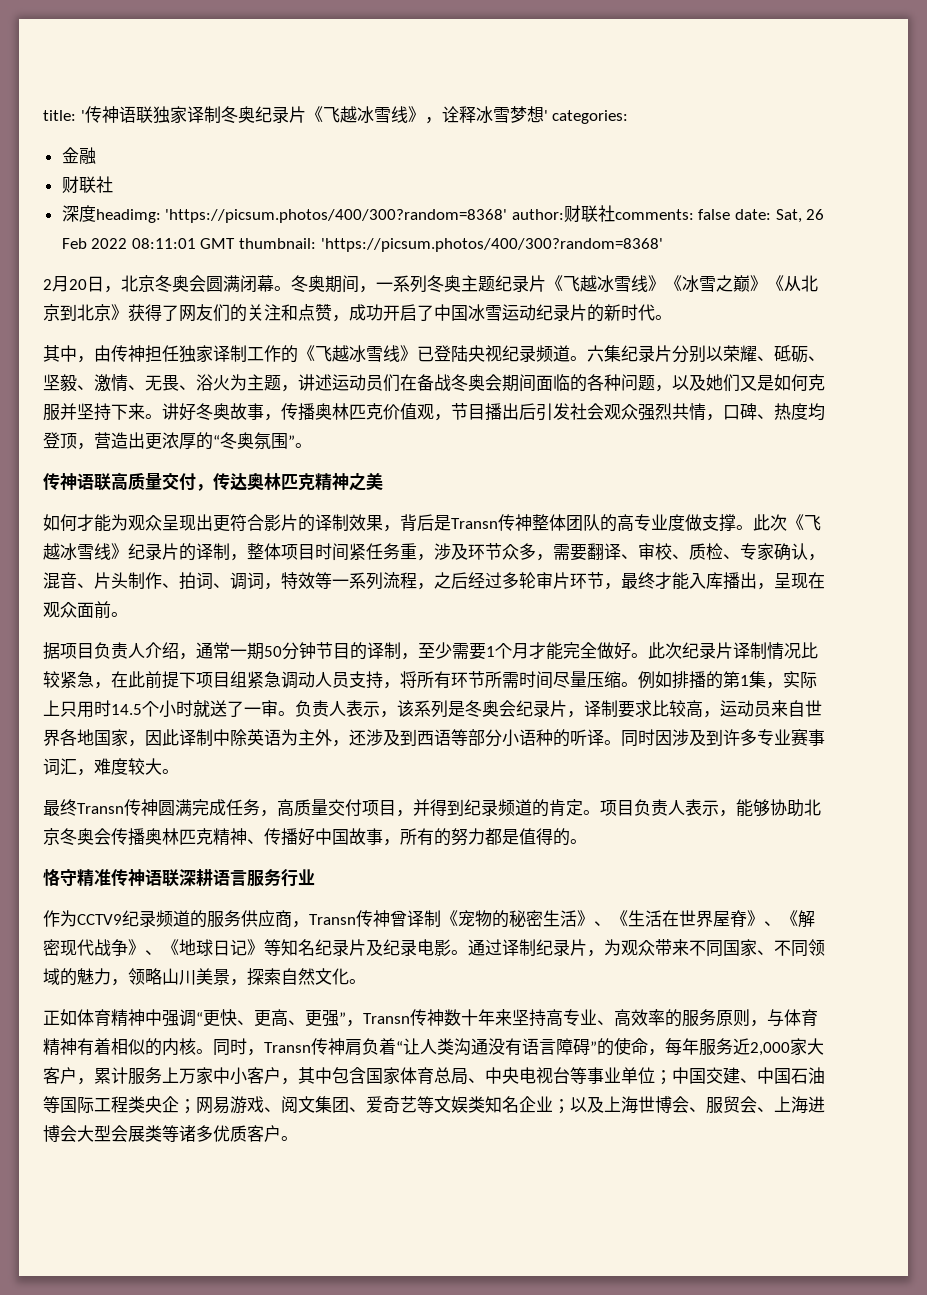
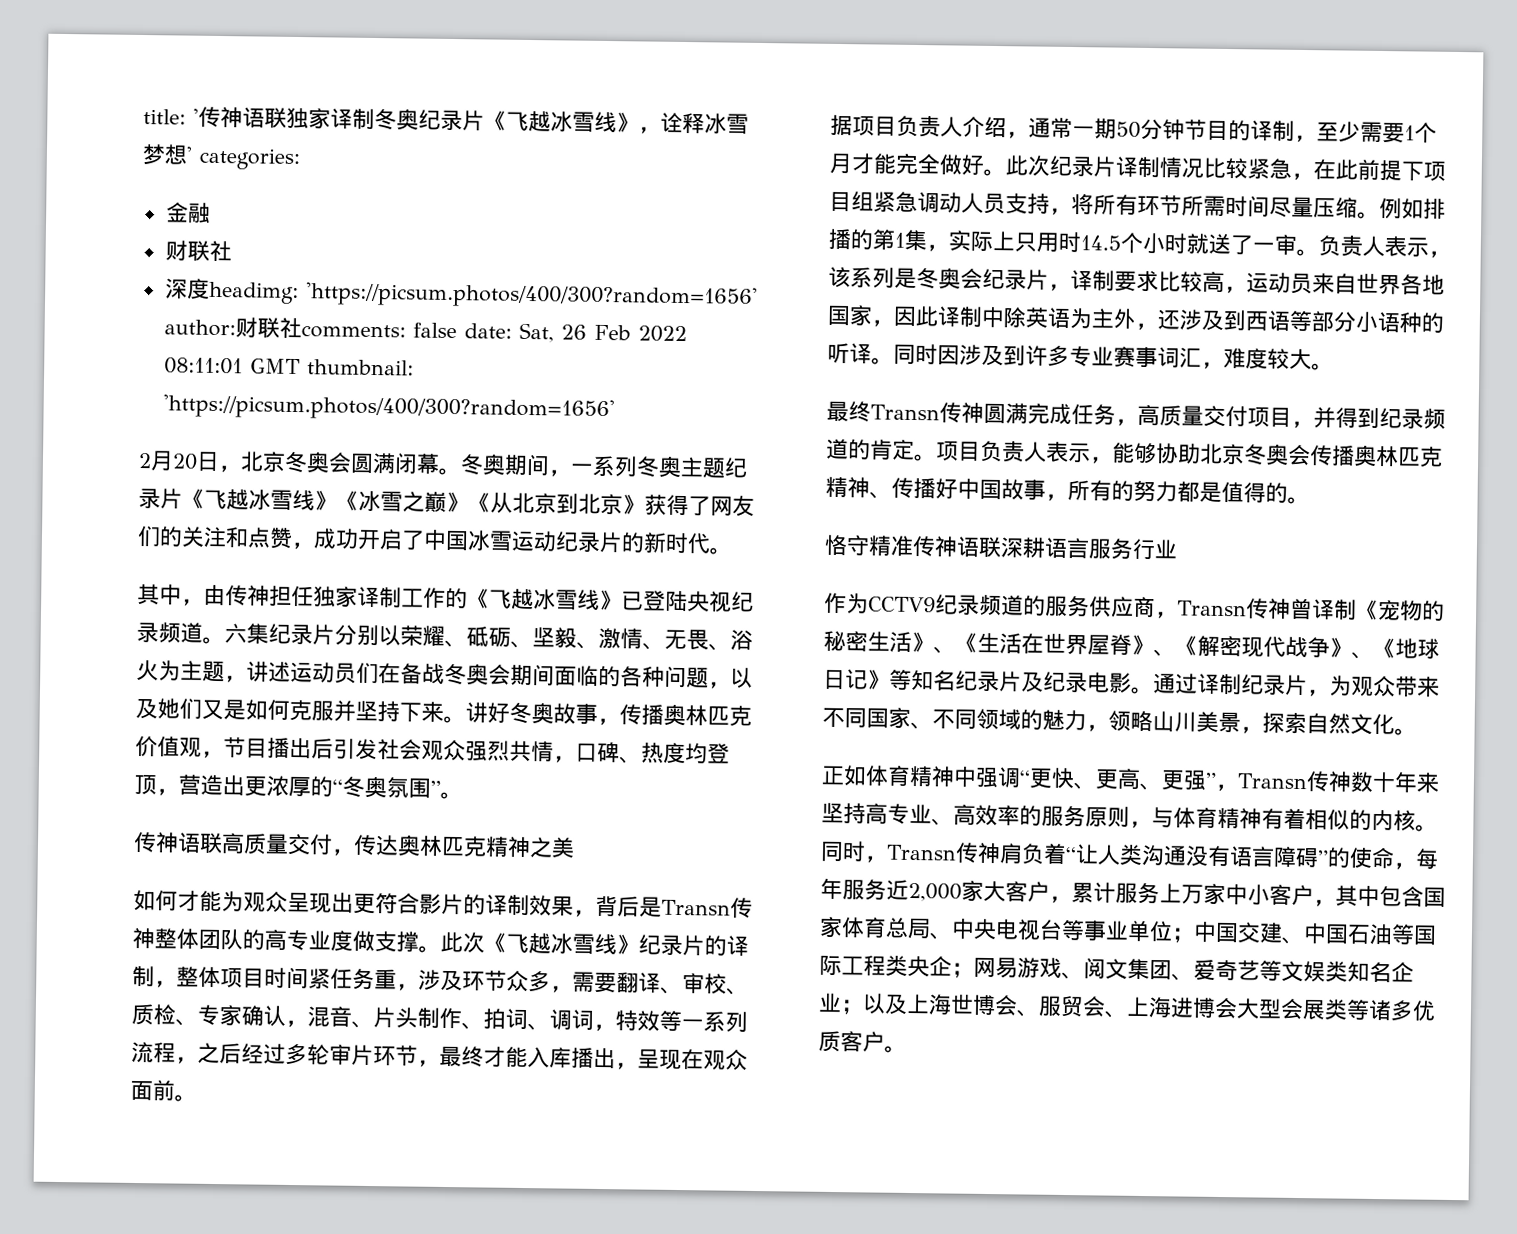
- 深度headimg: 'https://picsum.photos/400/300?random=8368' author:财联社comments: false date: Sat, 26 Feb 2022 08:11:01 GMT thumbnail: 'https://picsum.photos/400/300?random=8368'
+ 深度headimg: 'https://picsum.photos/400/300?random=1656' author:财联社comments: false date: Sat, 26 Feb 2022 08:11:01 GMT thumbnail: 'https://picsum.photos/400/300?random=1656'

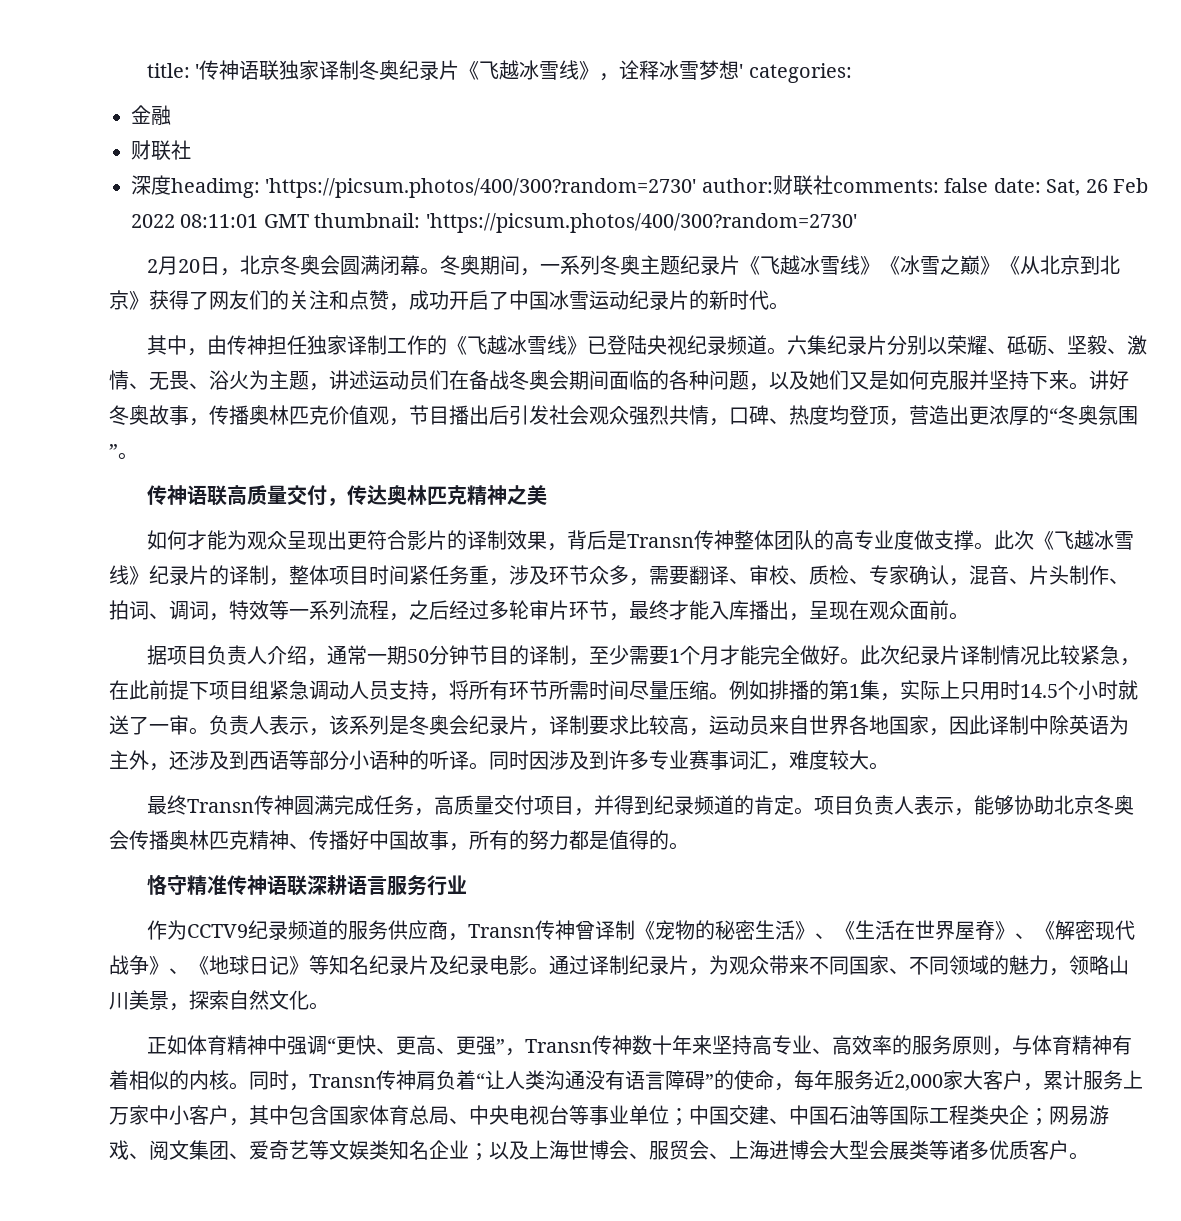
- 深度headimg: 'https://picsum.photos/400/300?random=1656' author:财联社comments: false date: Sat, 26 Feb 2022 08:11:01 GMT thumbnail: 'https://picsum.photos/400/300?random=1656'
+ 深度headimg: 'https://picsum.photos/400/300?random=2730' author:财联社comments: false date: Sat, 26 Feb 2022 08:11:01 GMT thumbnail: 'https://picsum.photos/400/300?random=2730'

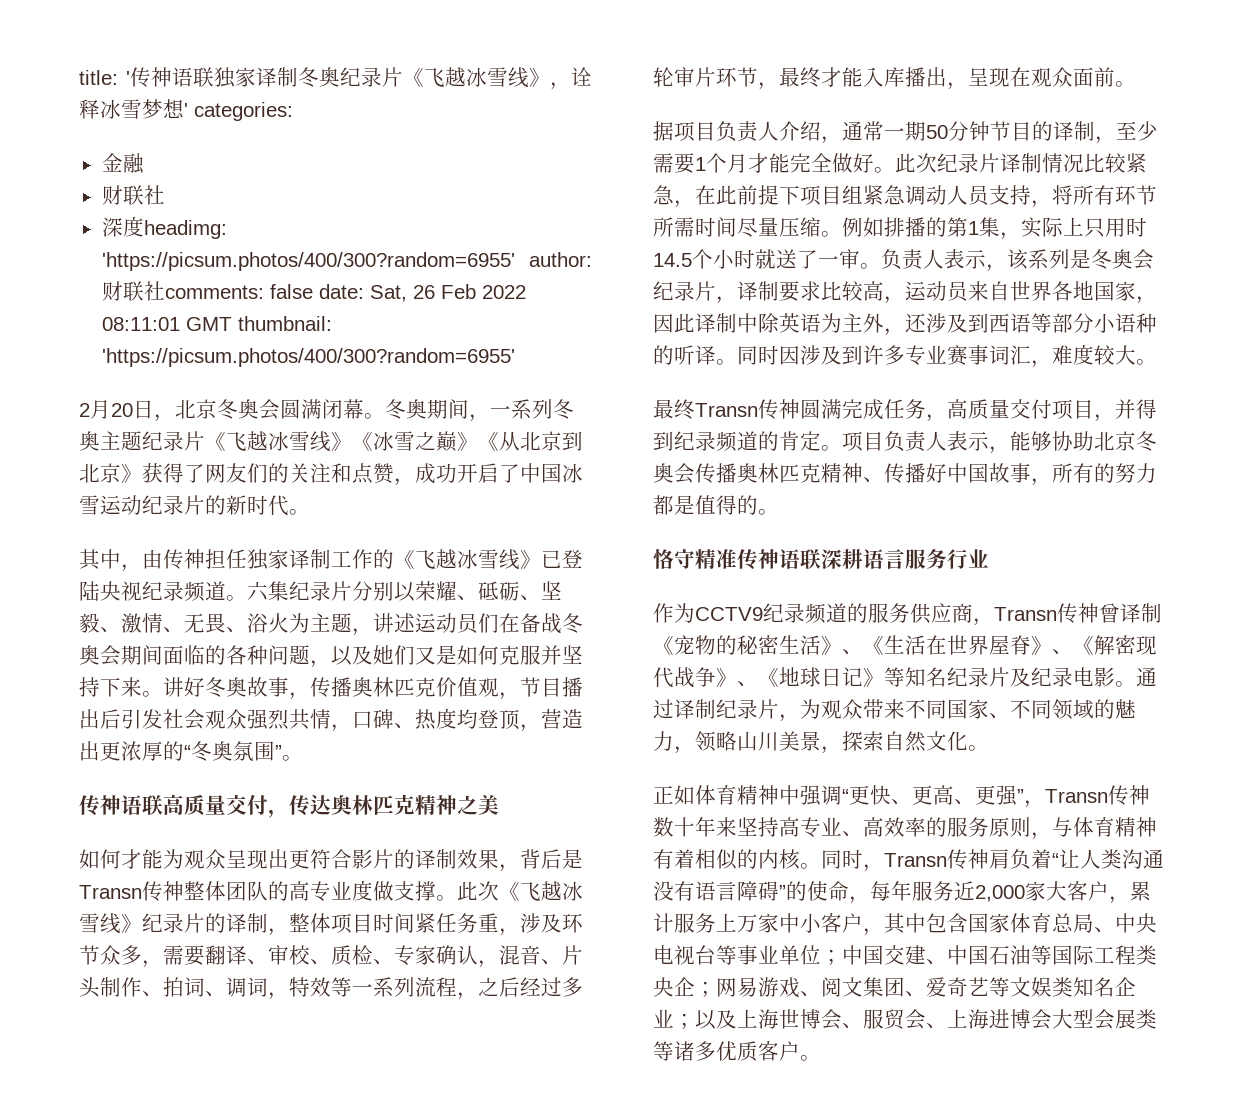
- 深度headimg: 'https://picsum.photos/400/300?random=2730' author:财联社comments: false date: Sat, 26 Feb 2022 08:11:01 GMT thumbnail: 'https://picsum.photos/400/300?random=2730'
+ 深度headimg: 'https://picsum.photos/400/300?random=6955' author:财联社comments: false date: Sat, 26 Feb 2022 08:11:01 GMT thumbnail: 'https://picsum.photos/400/300?random=6955'

